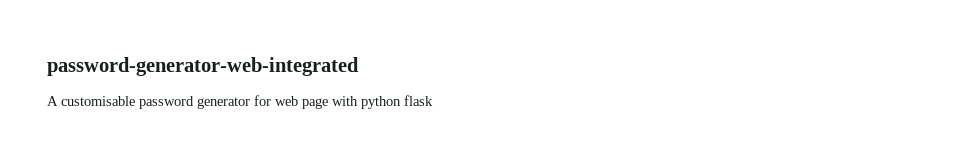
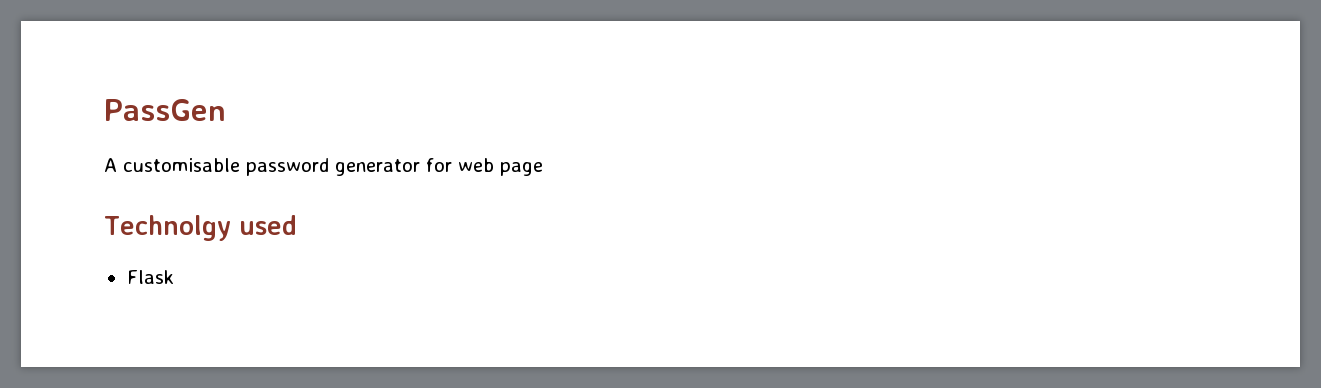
- password-generator-web-integrated
+ PassGen
- A customisable password generator for web page with python flask
+ A customisable password generator for web page
+ Technolgy used
+ Flask

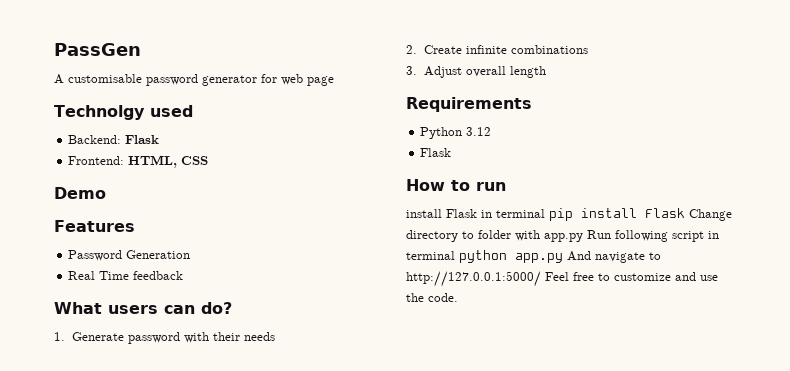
+ Backend: Flask
+ Frontend: HTML, CSS
+ Demo
+ Features
+ Password Generation
+ Real Time feedback
+ What users can do?
+ 1. Generate password with their needs
+ 2. Create infinite combinations
+ 3. Adjust overall length
+ Requirements
+ Python 3.12
  Flask
+ How to run
+ install Flask in terminal pip install Flask Change directory to folder with app.py Run following script in terminal python app.py And navigate to http://127.0.0.1:5000/ Feel free to customize and use the code.

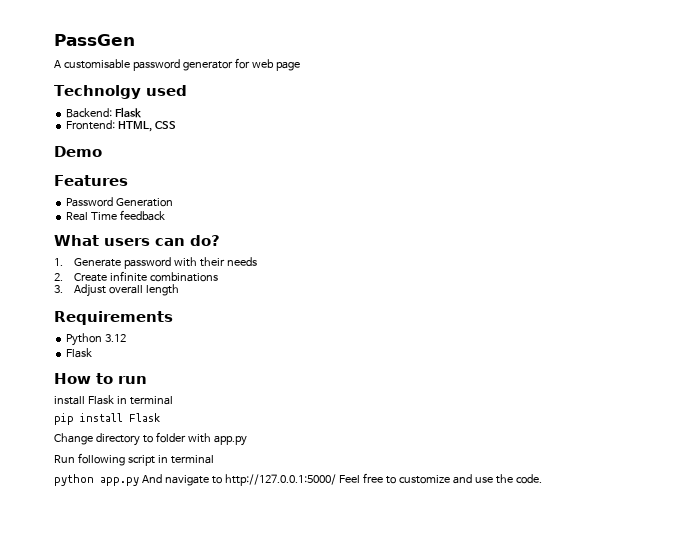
- install Flask in terminal pip install Flask Change directory to folder with app.py Run following script in terminal python app.py And navigate to http://127.0.0.1:5000/ Feel free to customize and use the code.
+ install Flask in terminal
+ pip install Flask
+ Change directory to folder with app.py
+ Run following script in terminal
+ python app.py And navigate to http://127.0.0.1:5000/ Feel free to customize and use the code.

